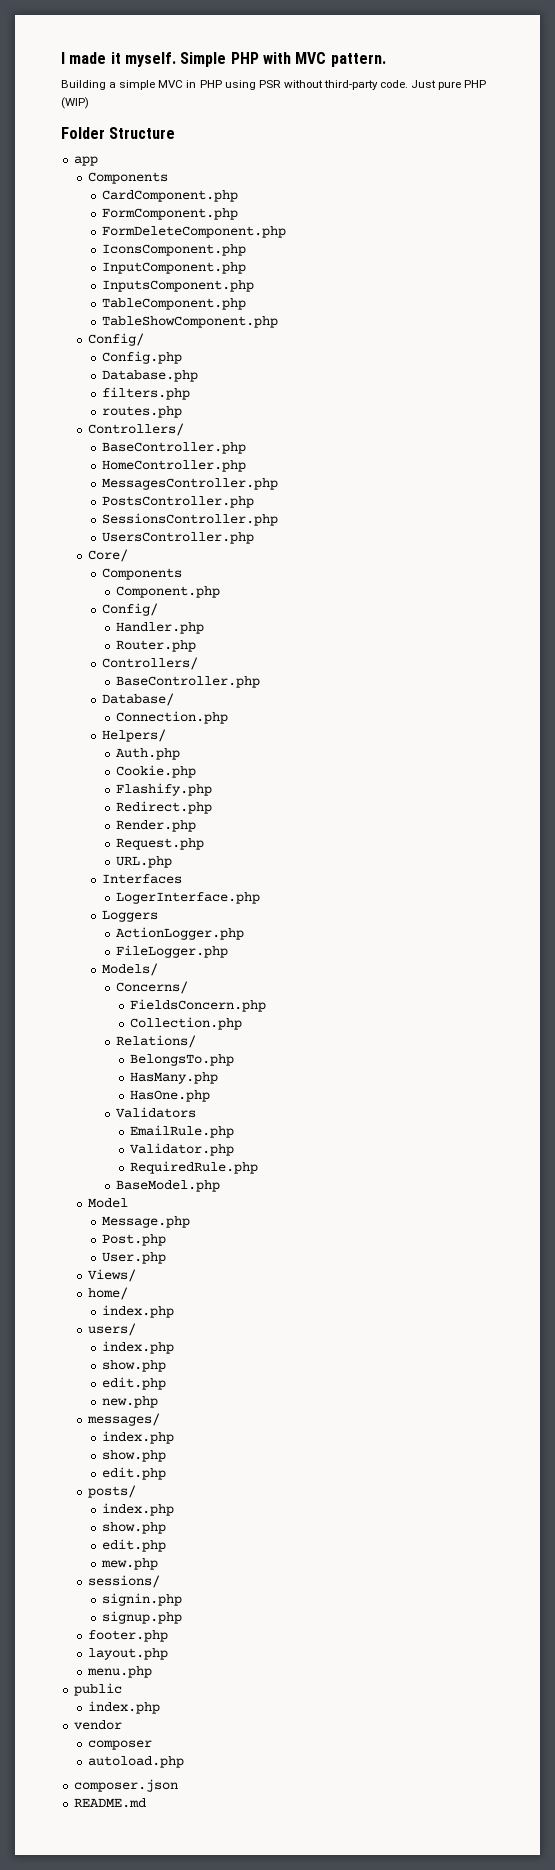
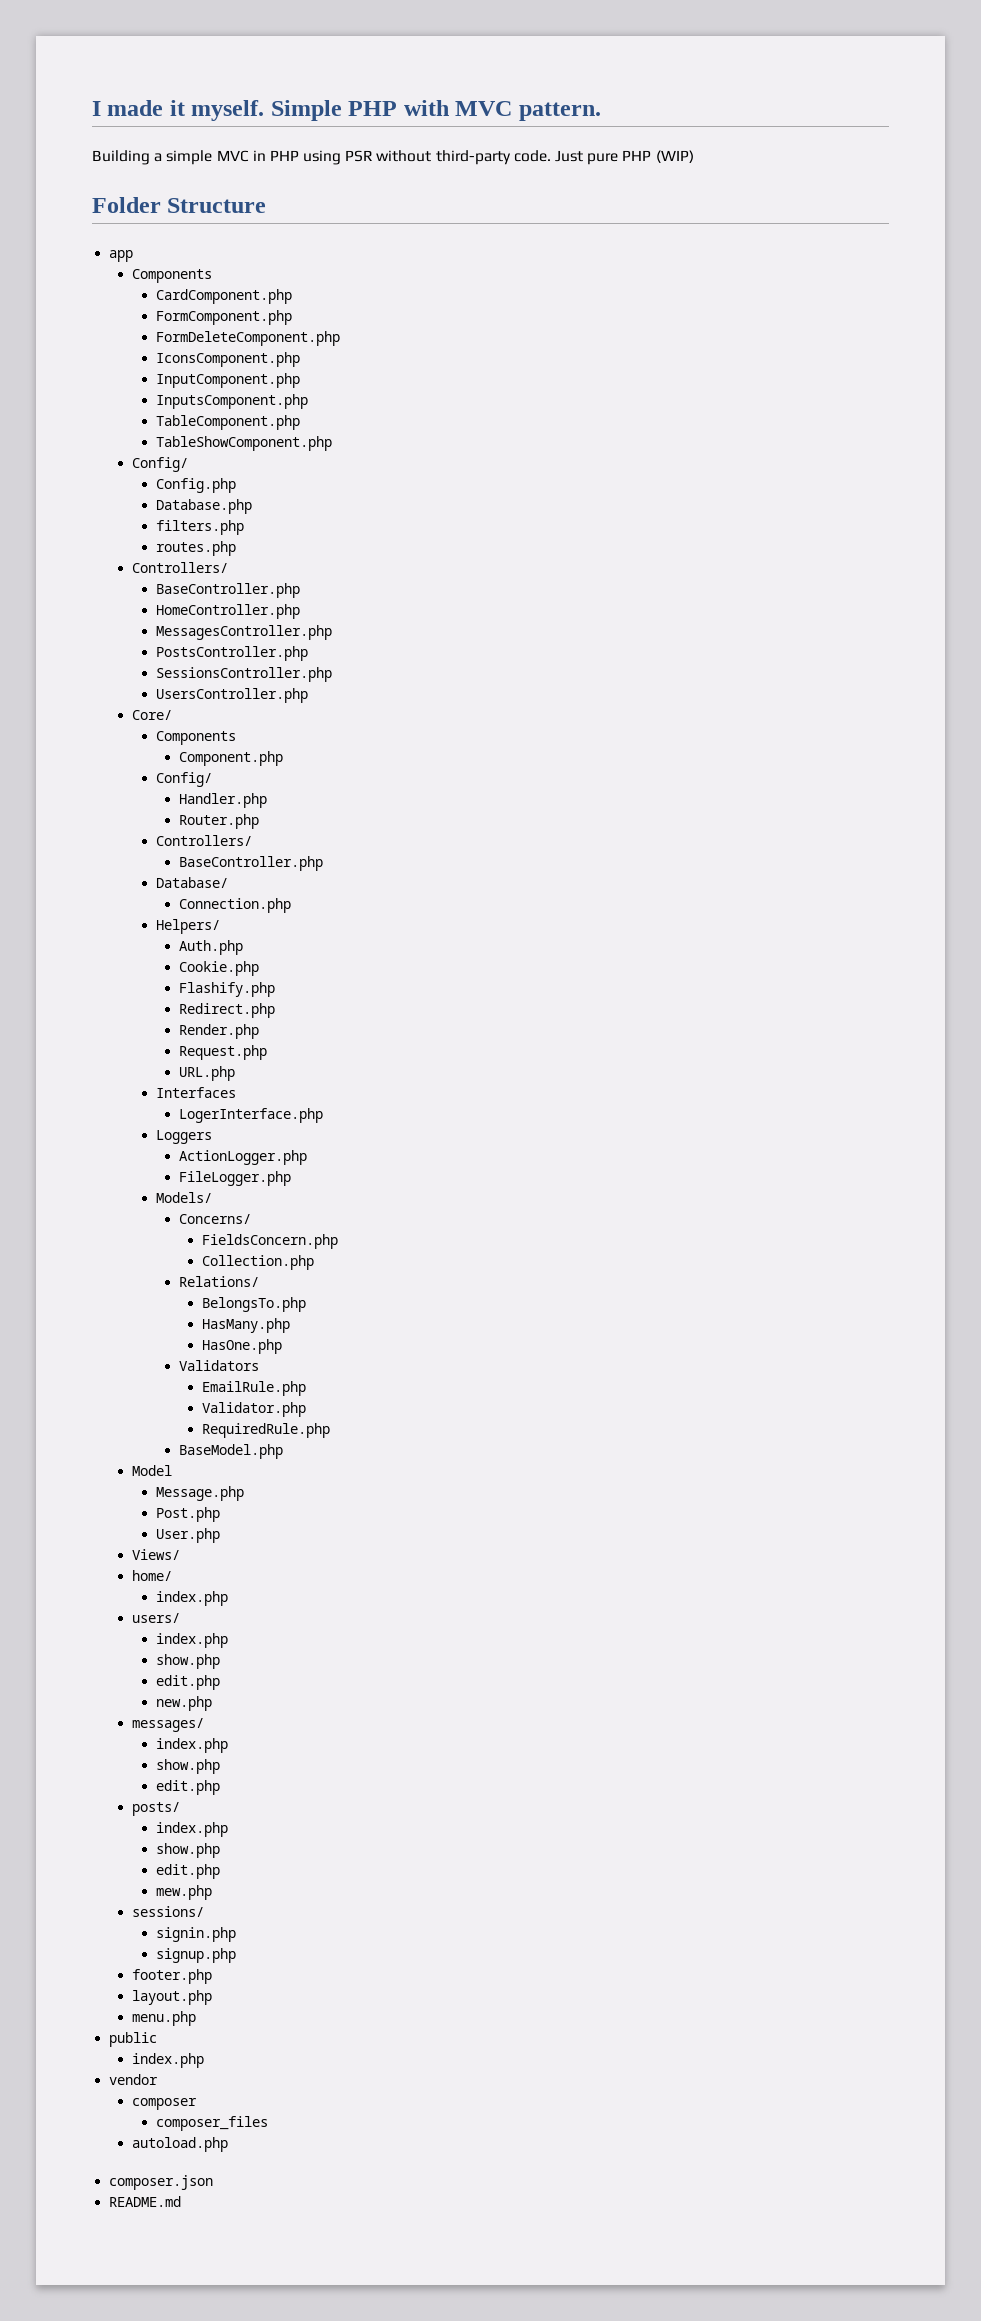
+ composer_files

